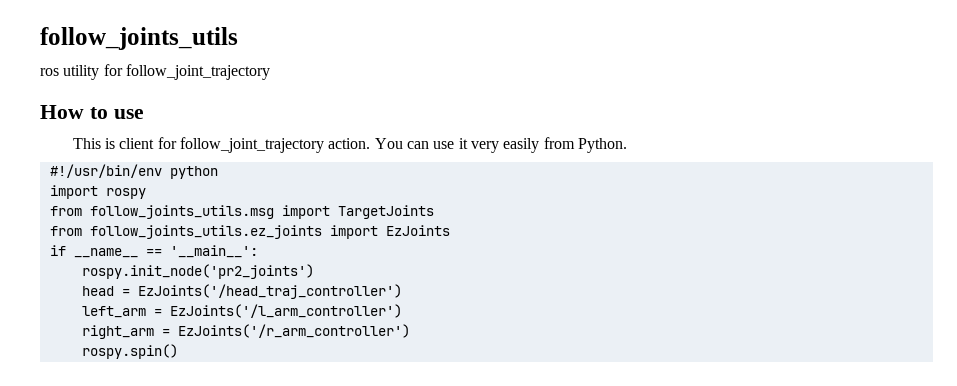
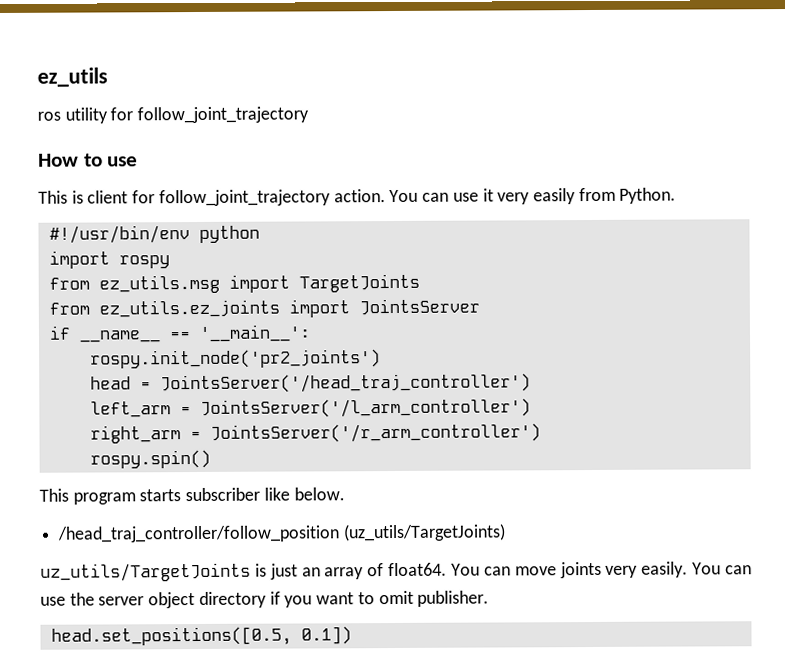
- follow_joints_utils
+ ez_utils
- from follow_joints_utils.msg import TargetJoints
+ from ez_utils.msg import TargetJoints
- from follow_joints_utils.ez_joints import EzJoints
+ from ez_utils.ez_joints import JointsServer
- head = EzJoints('/head_traj_controller')
+ head = JointsServer('/head_traj_controller')
- left_arm = EzJoints('/l_arm_controller')
+ left_arm = JointsServer('/l_arm_controller')
- right_arm = EzJoints('/r_arm_controller')
+ right_arm = JointsServer('/r_arm_controller')
+ This program starts subscriber like below.
+ /head_traj_controller/follow_position (uz_utils/TargetJoints)
+ uz_utils/TargetJoints is just an array of float64. You can move joints very easily. You can use the server object directory if you want to omit publisher.
+ head.set_positions([0.5, 0.1])

